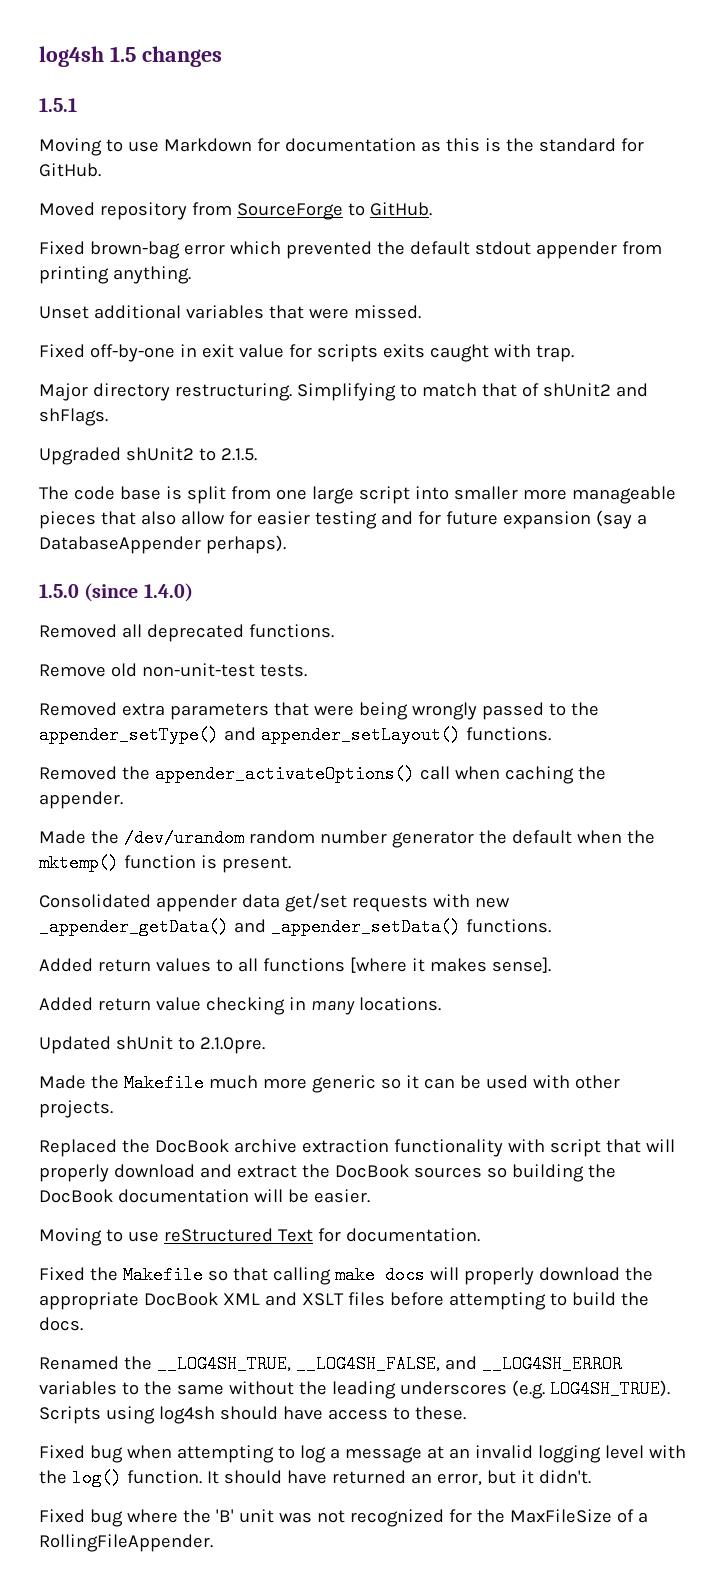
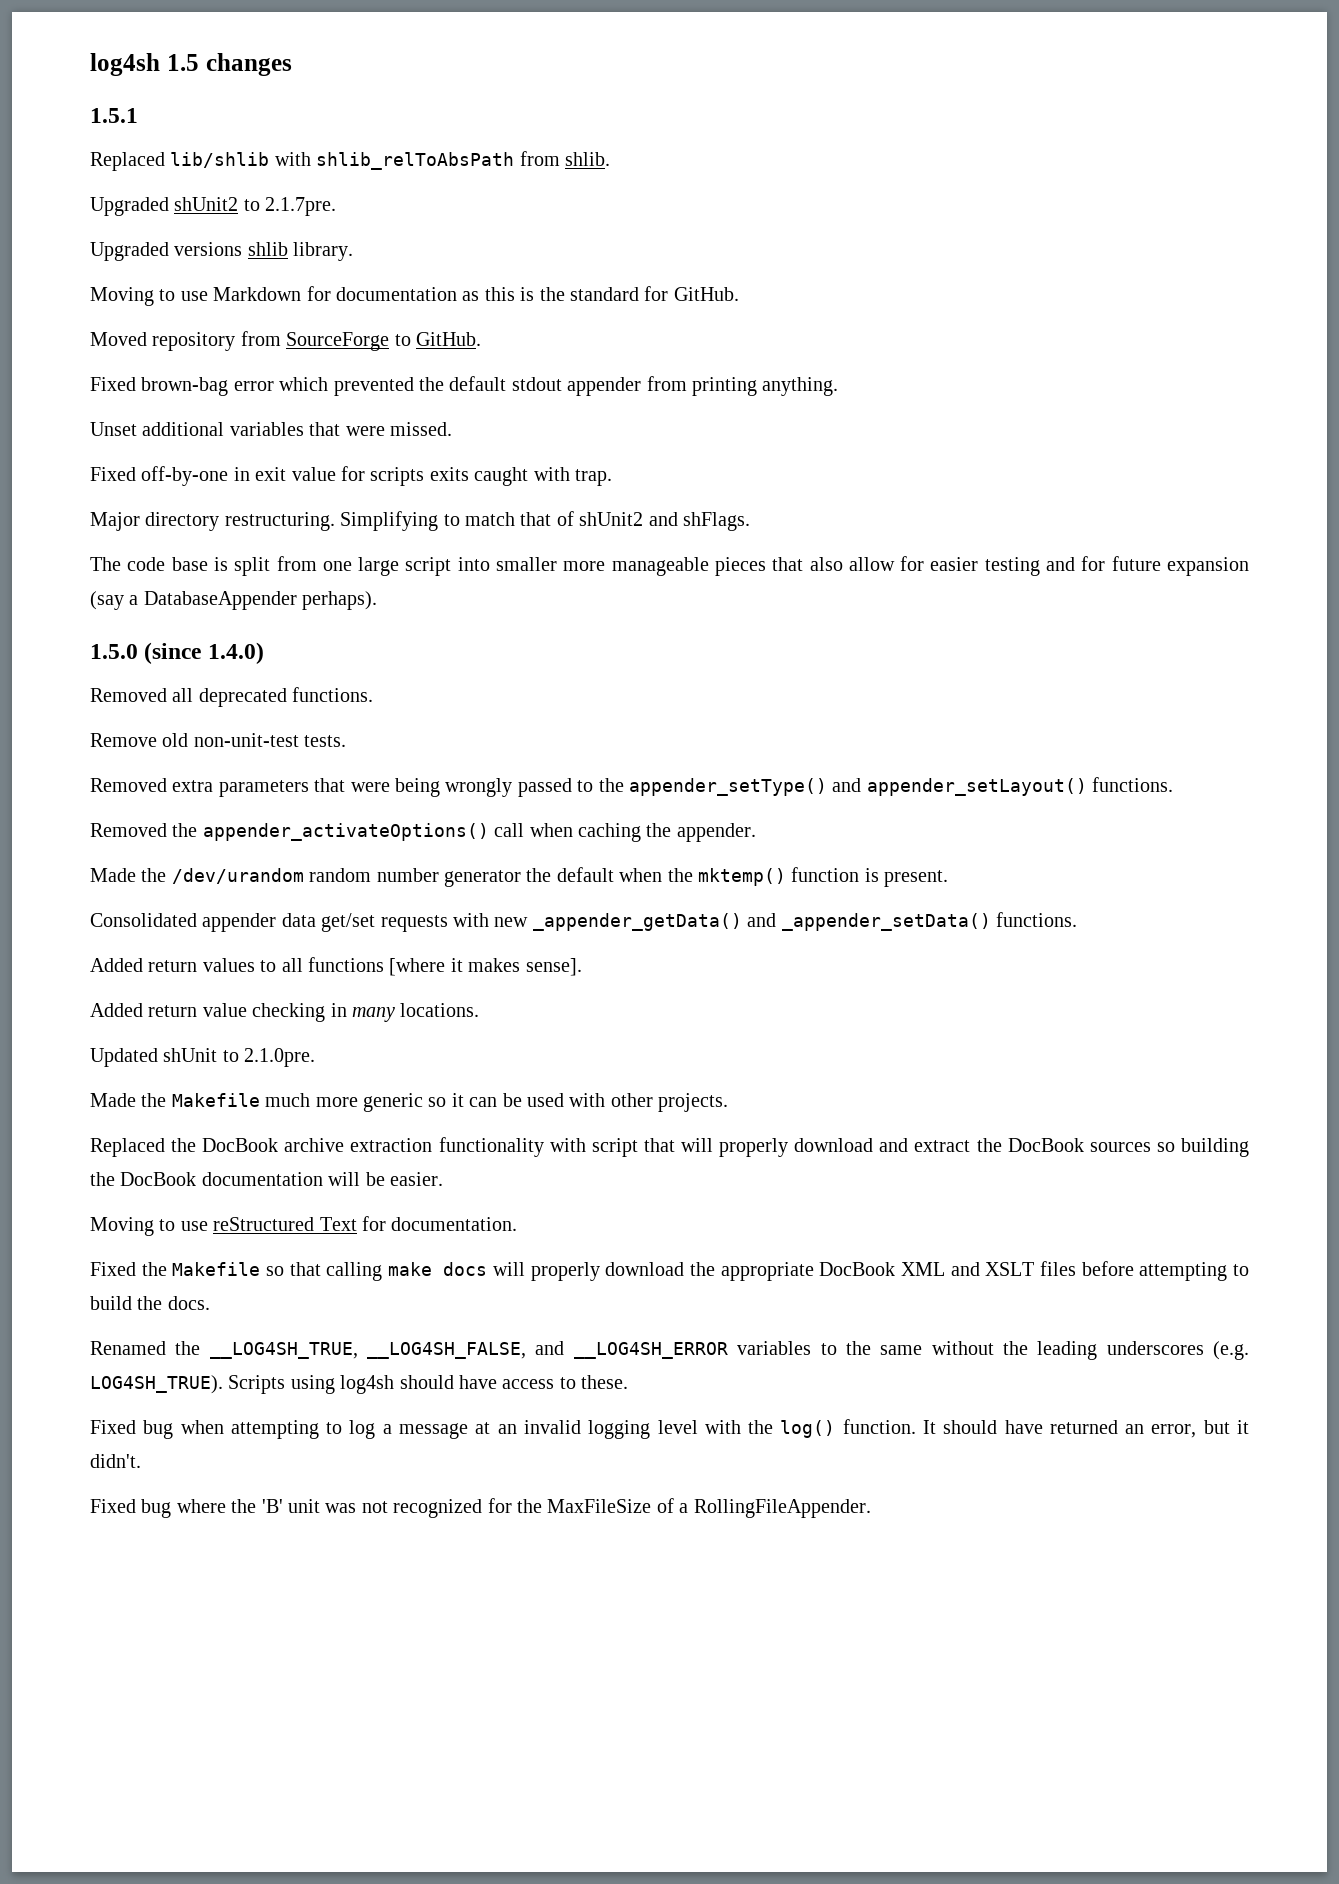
+ Replaced lib/shlib with shlib_relToAbsPath from shlib.
+ Upgraded shUnit2 to 2.1.7pre.
+ Upgraded versions shlib library.
- Upgraded shUnit2 to 2.1.5.

